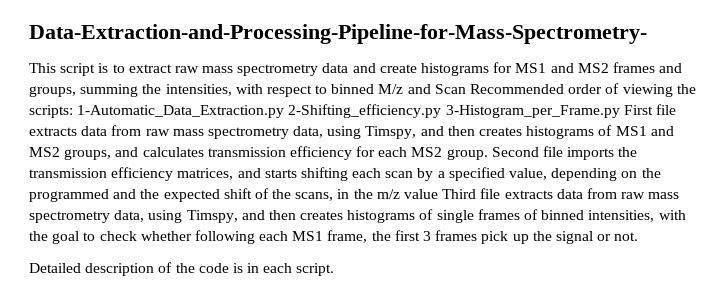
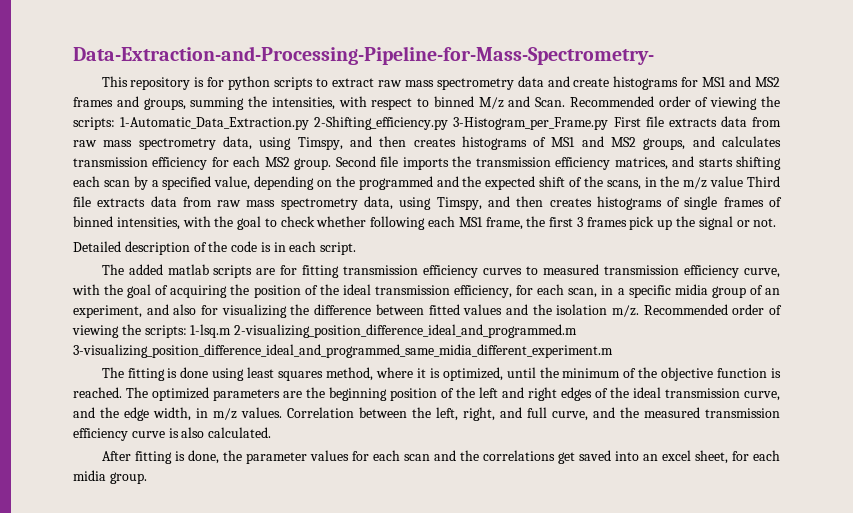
- This script is to extract raw mass spectrometry data and create histograms for MS1 and MS2 frames and groups, summing the intensities, with respect to binned M/z and Scan Recommended order of viewing the scripts:
+ This repository is for python scripts to extract raw mass spectrometry data and create histograms for MS1 and MS2 frames and groups, summing the intensities, with respect to binned M/z and Scan. Recommended order of viewing the scripts:
+ The added matlab scripts are for fitting transmission efficiency curves to measured transmission efficiency curve, with the goal of acquiring the position of the ideal transmission efficiency, for each scan, in a specific midia group of an experiment, and also for visualizing the difference between fitted values and the isolation m/z. Recommended order of viewing the scripts: 1-lsq.m 2-visualizing_position_difference_ideal_and_programmed.m 3-visualizing_position_difference_ideal_and_programmed_same_midia_different_experiment.m
+ The fitting is done using least squares method, where it is optimized, until the minimum of the objective function is reached. The optimized parameters are the beginning position of the left and right edges of the ideal transmission curve, and the edge width, in m/z values. Correlation between the left, right, and full curve, and the measured transmission efficiency curve is also calculated.
+ After fitting is done, the parameter values for each scan and the correlations get saved into an excel sheet, for each midia group.

